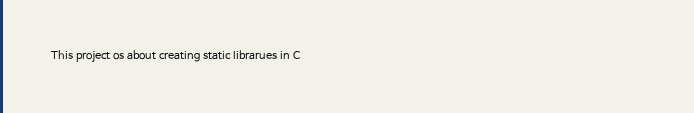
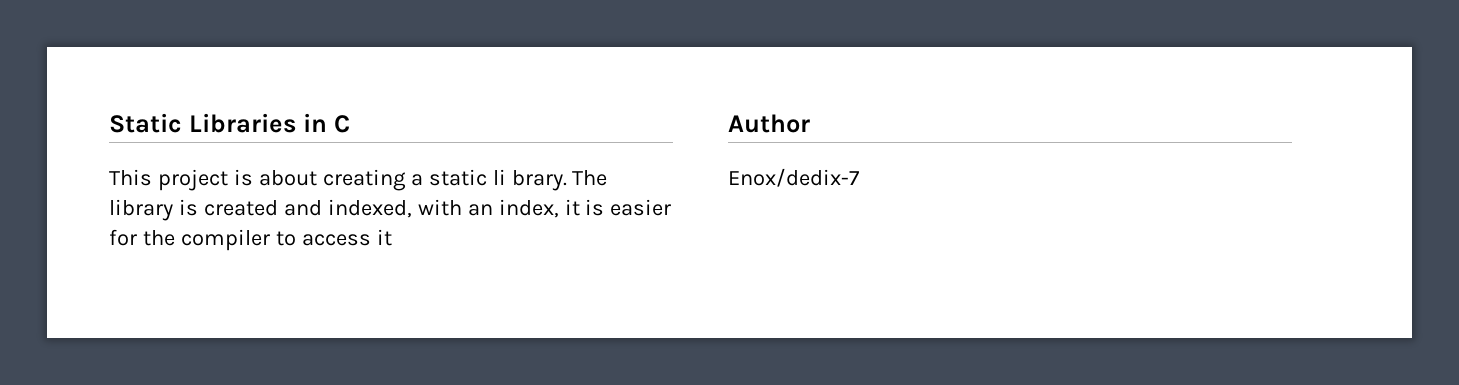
+ Static Libraries in C
- This project os about creating static librarues in C
+ This project is about creating a static li brary. The library is created and indexed, with an index, it is easier for the compiler to access it
+ Author
+ Enox/dedix-7

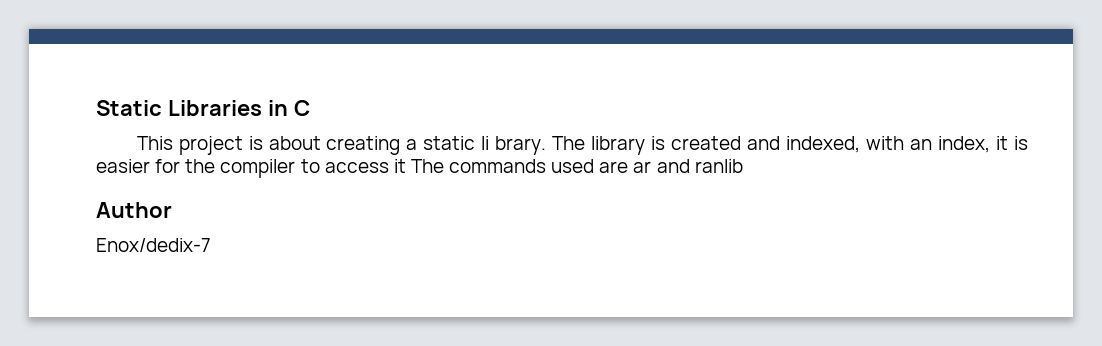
- The library is created and indexed, with an index, it is easier for the compiler to access it
+ The library is created and indexed, with an index, it is easier for the compiler to access it The commands used are ar and ranlib

